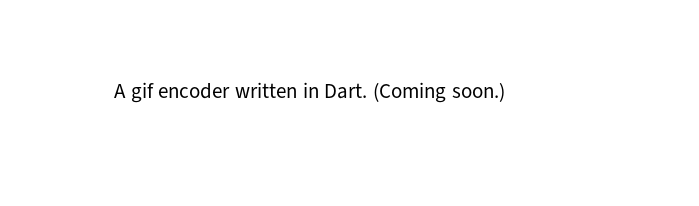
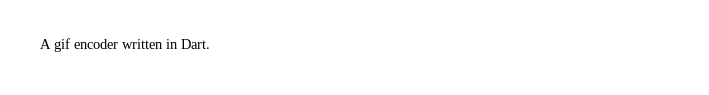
- (Coming soon.)

